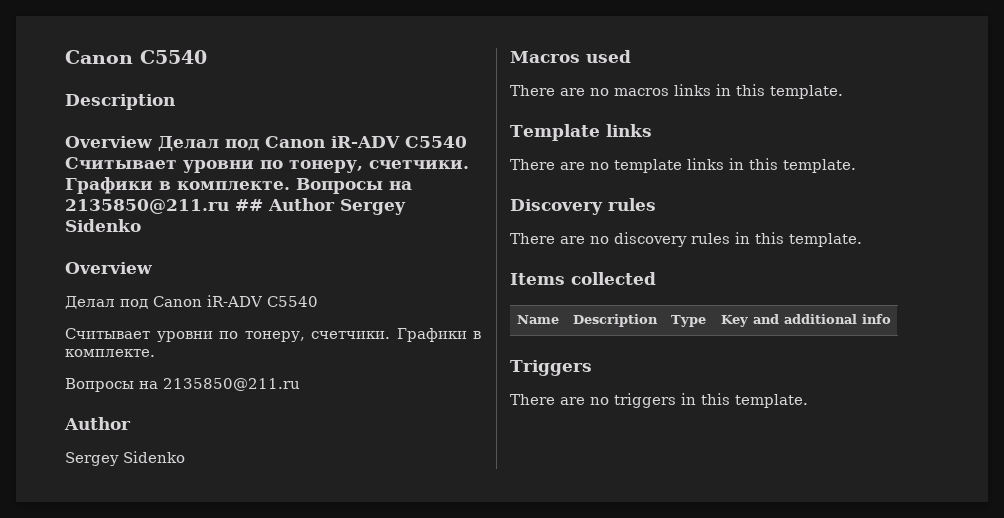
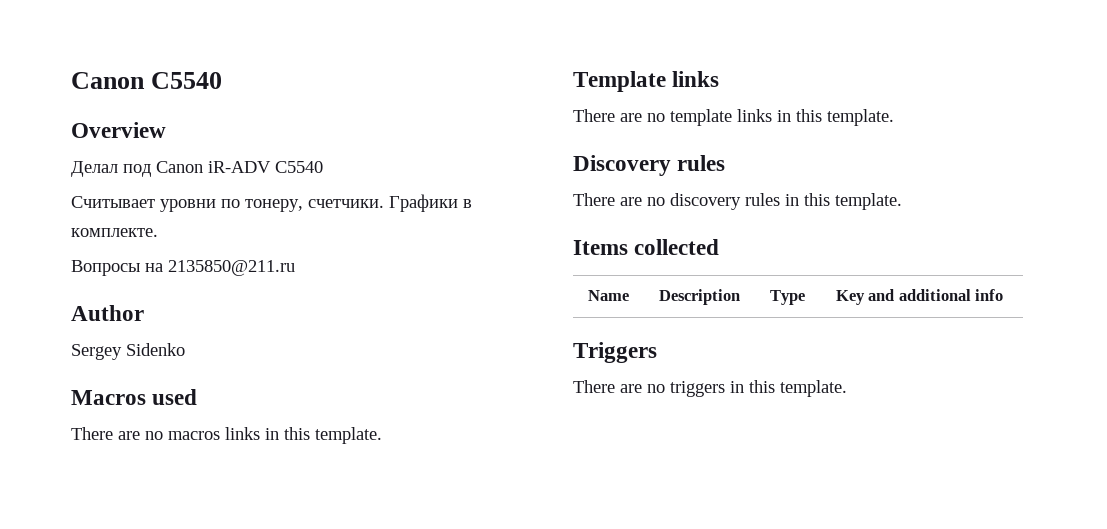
  Canon C5540
- Description
- Overview Делал под Canon iR-ADV C5540 Считывает уровни по тонеру, счетчики. Графики в комплекте. Вопросы на 2135850@211.ru ## Author Sergey Sidenko

